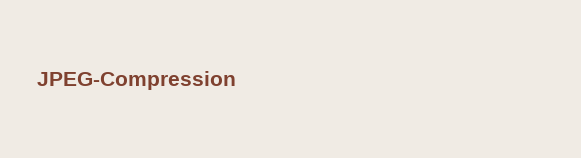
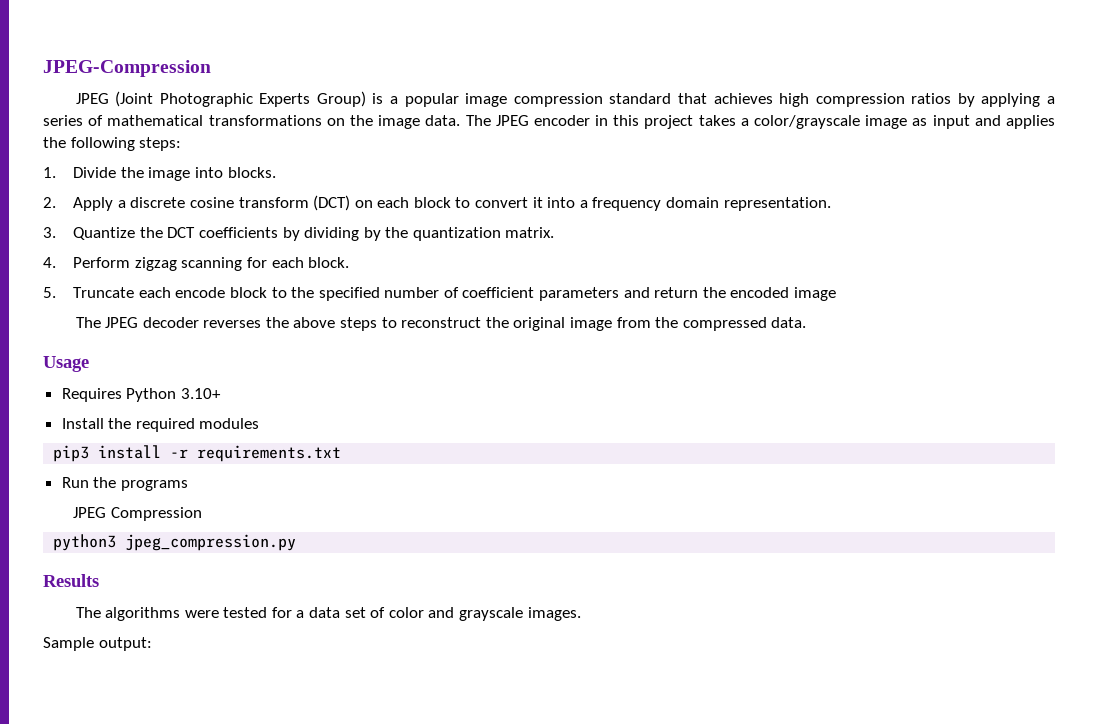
+ JPEG (Joint Photographic Experts Group) is a popular image compression standard that achieves high compression ratios by applying a series of mathematical transformations on the image data. The JPEG encoder in this project takes a color/grayscale image as input and applies the following steps:
+ 1. Divide the image into blocks.
+ 2. Apply a discrete cosine transform (DCT) on each block to convert it into a frequency domain representation.
+ 3. Quantize the DCT coefficients by dividing by the quantization matrix.
+ 4. Perform zigzag scanning for each block.
+ 5. Truncate each encode block to the specified number of coefficient parameters and return the encoded image
+ The JPEG decoder reverses the above steps to reconstruct the original image from the compressed data.
+ Usage
+ Requires Python 3.10+
+ Install the required modules
+ pip3 install -r requirements.txt
+ Run the programs
+ JPEG Compression
+ python3 jpeg_compression.py
+ Results
+ The algorithms were tested for a data set of color and grayscale images.
+ Sample output:

